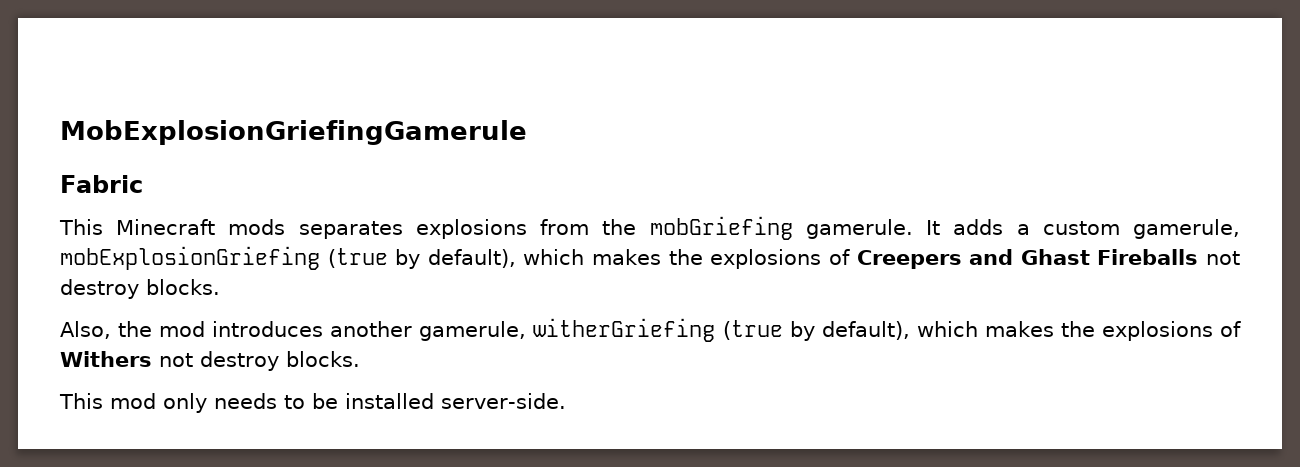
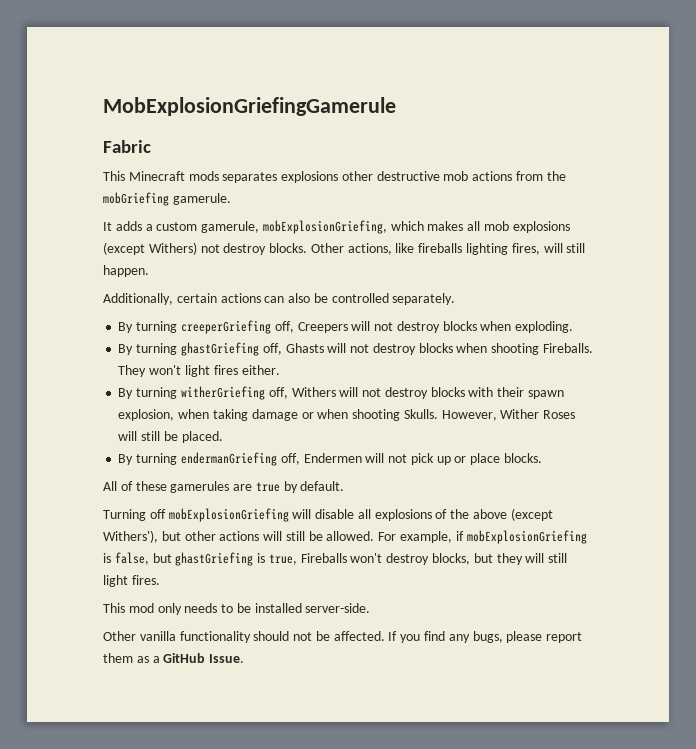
- This Minecraft mods separates explosions from the mobGriefing gamerule. It adds a custom gamerule, mobExplosionGriefing (true by default), which makes the explosions of Creepers and Ghast Fireballs not destroy blocks.
- Also, the mod introduces another gamerule, witherGriefing (true by default), which makes the explosions of Withers not destroy blocks.
+ This Minecraft mods separates explosions other destructive mob actions from the mobGriefing gamerule.
+ It adds a custom gamerule, mobExplosionGriefing, which makes all mob explosions (except Withers) not destroy blocks. Other actions, like fireballs lighting fires, will still happen.
+ Additionally, certain actions can also be controlled separately.
+ By turning creeperGriefing off, Creepers will not destroy blocks when exploding.
+ By turning ghastGriefing off, Ghasts will not destroy blocks when shooting Fireballs. They won't light fires either.
+ By turning witherGriefing off, Withers will not destroy blocks with their spawn explosion, when taking damage or when shooting Skulls. However, Wither Roses will still be placed.
+ By turning endermanGriefing off, Endermen will not pick up or place blocks.
+ All of these gamerules are true by default.
+ Turning off mobExplosionGriefing will disable all explosions of the above (except Withers'), but other actions will still be allowed. For example, if mobExplosionGriefing is false, but ghastGriefing is true, Fireballs won't destroy blocks, but they will still light fires.
+ Other vanilla functionality should not be affected. If you find any bugs, please report them as a GitHub Issue.

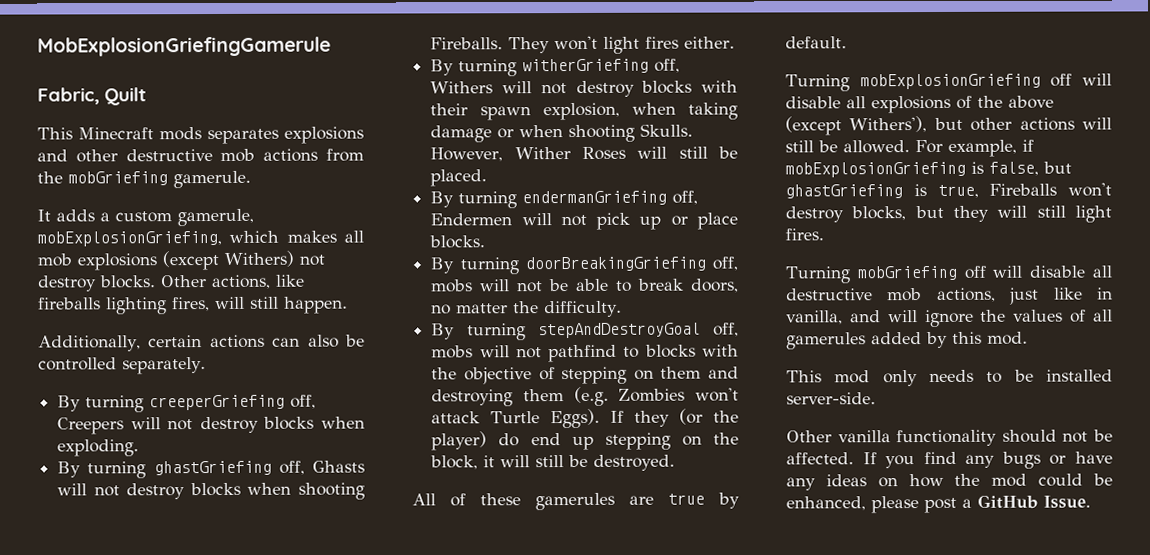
- Fabric
+ Fabric, Quilt
- This Minecraft mods separates explosions other destructive mob actions from the mobGriefing gamerule.
+ This Minecraft mods separates explosions and other destructive mob actions from the mobGriefing gamerule.
+ By turning doorBreakingGriefing off, mobs will not be able to break doors, no matter the difficulty.
+ By turning stepAndDestroyGoal off, mobs will not pathfind to blocks with the objective of stepping on them and destroying them (e.g. Zombies won't attack Turtle Eggs). If they (or the player) do end up stepping on the block, it will still be destroyed.
- Turning off mobExplosionGriefing will disable all explosions of the above (except Withers'), but other actions will still be allowed.
+ Turning mobExplosionGriefing off will disable all explosions of the above (except Withers'), but other actions will still be allowed.
+ Turning mobGriefing off will disable all destructive mob actions, just like in vanilla, and will ignore the values of all gamerules added by this mod.
- If you find any bugs, please report them as a GitHub Issue.
+ If you find any bugs or have any ideas on how the mod could be enhanced, please post a GitHub Issue.

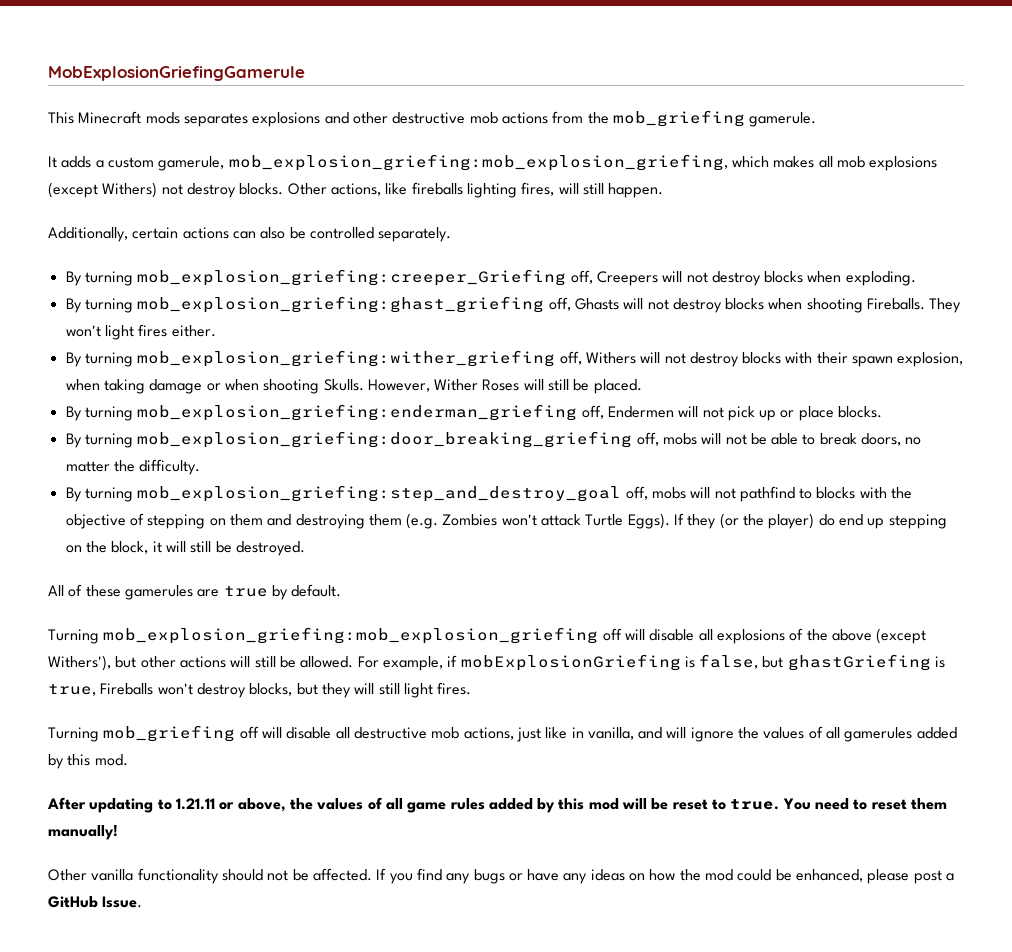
- Fabric, Quilt
- This Minecraft mods separates explosions and other destructive mob actions from the mobGriefing gamerule.
+ This Minecraft mods separates explosions and other destructive mob actions from the mob_griefing gamerule.
- It adds a custom gamerule, mobExplosionGriefing, which makes all mob explosions (except Withers) not destroy blocks.
+ It adds a custom gamerule, mob_explosion_griefing:mob_explosion_griefing, which makes all mob explosions (except Withers) not destroy blocks.
- By turning creeperGriefing off, Creepers will not destroy blocks when exploding.
+ By turning mob_explosion_griefing:creeper_Griefing off, Creepers will not destroy blocks when exploding.
- By turning ghastGriefing off, Ghasts will not destroy blocks when shooting Fireballs.
+ By turning mob_explosion_griefing:ghast_griefing off, Ghasts will not destroy blocks when shooting Fireballs.
- By turning witherGriefing off, Withers will not destroy blocks with their spawn explosion, when taking damage or when shooting Skulls.
+ By turning mob_explosion_griefing:wither_griefing off, Withers will not destroy blocks with their spawn explosion, when taking damage or when shooting Skulls.
- By turning endermanGriefing off, Endermen will not pick up or place blocks.
+ By turning mob_explosion_griefing:enderman_griefing off, Endermen will not pick up or place blocks.
- By turning doorBreakingGriefing off, mobs will not be able to break doors, no matter the difficulty.
+ By turning mob_explosion_griefing:door_breaking_griefing off, mobs will not be able to break doors, no matter the difficulty.
- By turning stepAndDestroyGoal off, mobs will not pathfind to blocks with the objective of stepping on them and destroying them (e.g. Zombies won't attack Turtle Eggs).
+ By turning mob_explosion_griefing:step_and_destroy_goal off, mobs will not pathfind to blocks with the objective of stepping on them and destroying them (e.g. Zombies won't attack Turtle Eggs).
- Turning mobExplosionGriefing off will disable all explosions of the above (except Withers'), but other actions will still be allowed.
+ Turning mob_explosion_griefing:mob_explosion_griefing off will disable all explosions of the above (except Withers'), but other actions will still be allowed.
- Turning mobGriefing off will disable all destructive mob actions, just like in vanilla, and will ignore the values of all gamerules added by this mod.
+ Turning mob_griefing off will disable all destructive mob actions, just like in vanilla, and will ignore the values of all gamerules added by this mod.
- This mod only needs to be installed server-side.
+ After updating to 1.21.11 or above, the values of all game rules added by this mod will be reset to true. You need to reset them manually!

